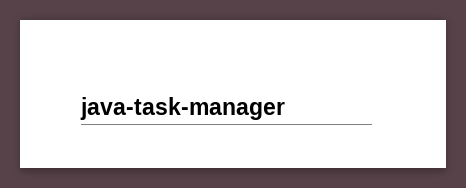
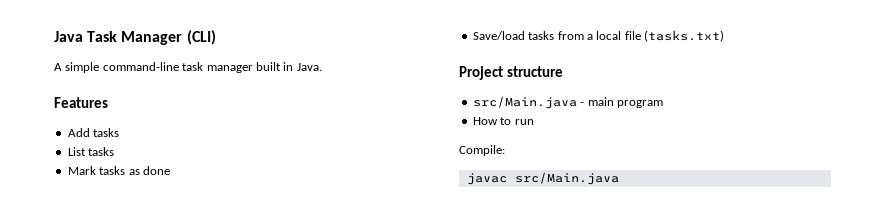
- java-task-manager
+ Java Task Manager (CLI)
+ A simple command-line task manager built in Java.
+ Features
+ Add tasks
+ List tasks
+ Mark tasks as done
+ Save/load tasks from a local file (tasks.txt)
+ Project structure
+ src/Main.java - main program
+ How to run
+ Compile:
+ javac src/Main.java

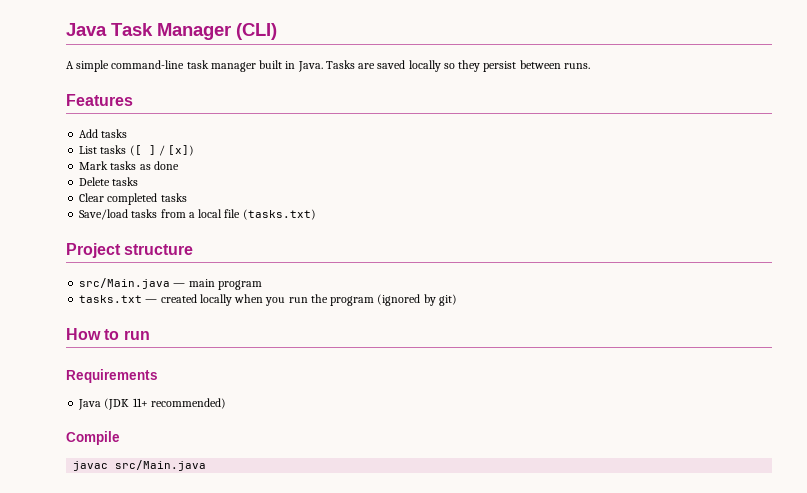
+ Tasks are saved locally so they persist between runs.
- List tasks
+ List tasks ([ ] / [x])
+ Delete tasks
+ Clear completed tasks
- src/Main.java - main program
+ src/Main.java — main program
+ tasks.txt — created locally when you run the program (ignored by git)
  How to run
- Compile:
+ Requirements
+ Java (JDK 11+ recommended)
+ Compile

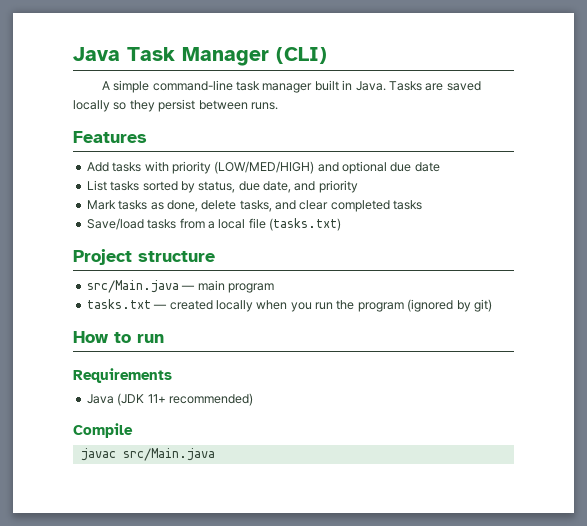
- Add tasks
- List tasks ([ ] / [x])
- Mark tasks as done
- Delete tasks
- Clear completed tasks
+ Add tasks with priority (LOW/MED/HIGH) and optional due date
+ List tasks sorted by status, due date, and priority
+ Mark tasks as done, delete tasks, and clear completed tasks

